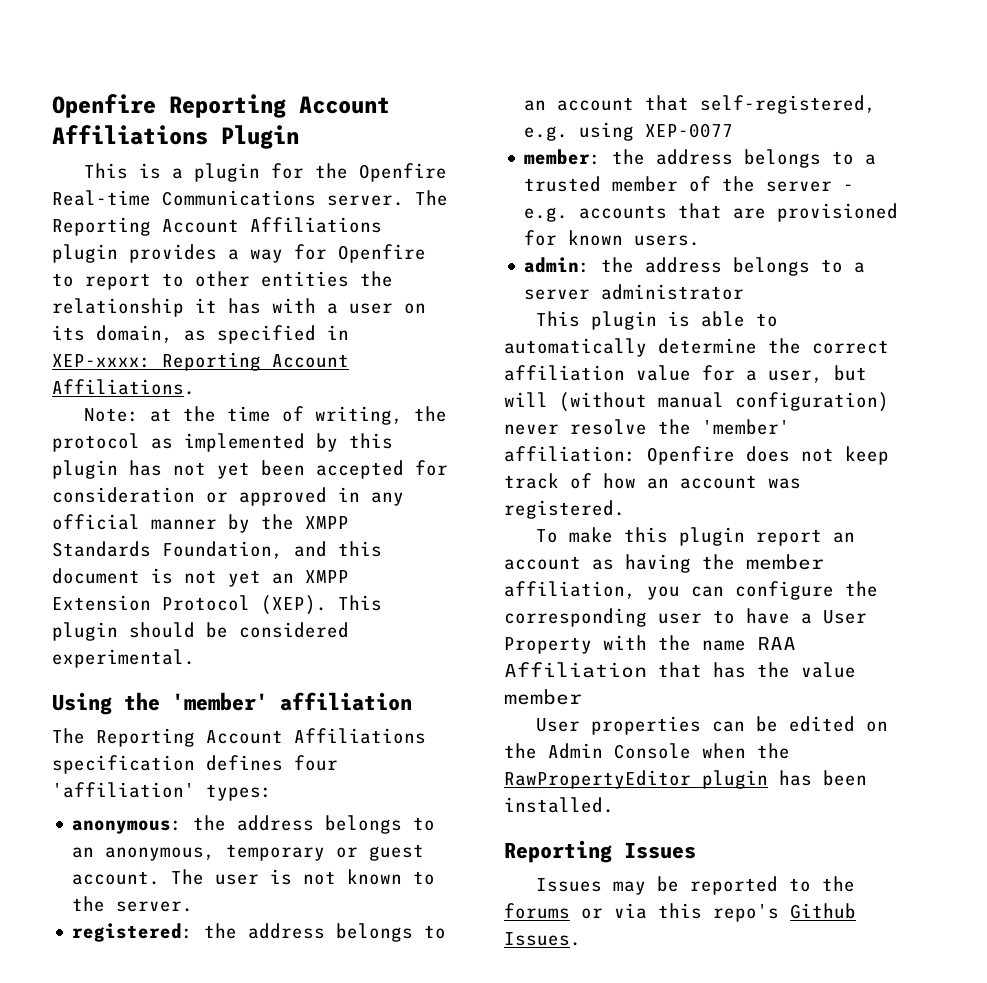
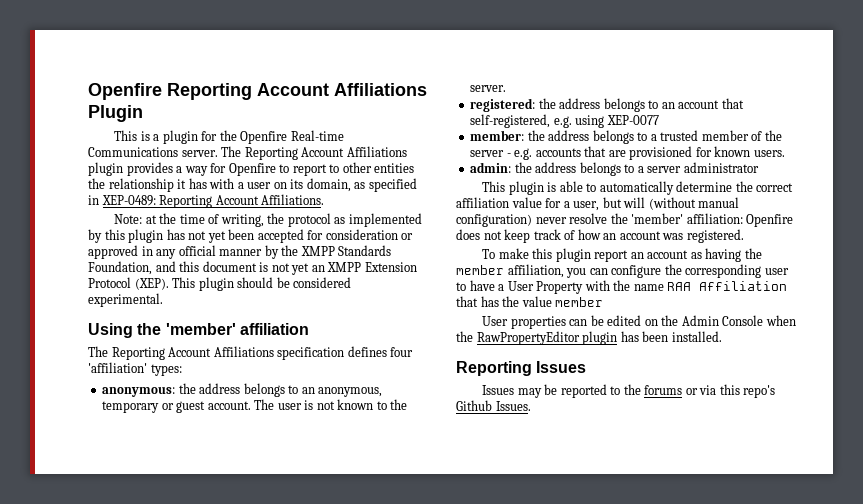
- The Reporting Account Affiliations plugin provides a way for Openfire to report to other entities the relationship it has with a user on its domain, as specified in XEP-xxxx: Reporting Account Affiliations.
+ The Reporting Account Affiliations plugin provides a way for Openfire to report to other entities the relationship it has with a user on its domain, as specified in XEP-0489: Reporting Account Affiliations.

